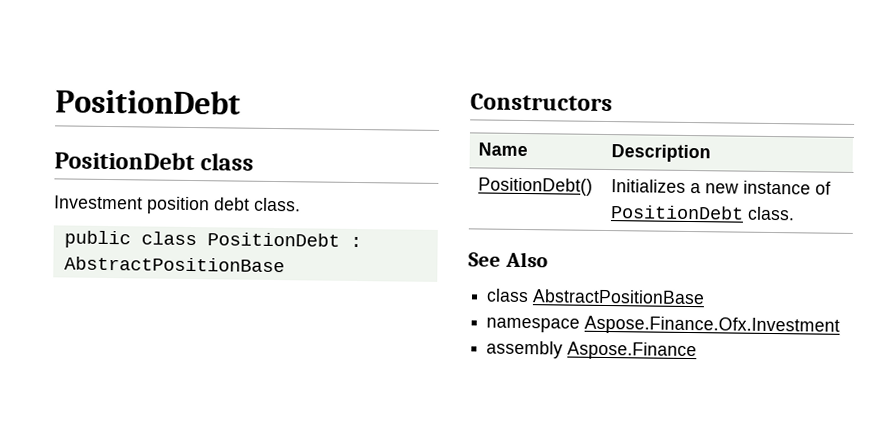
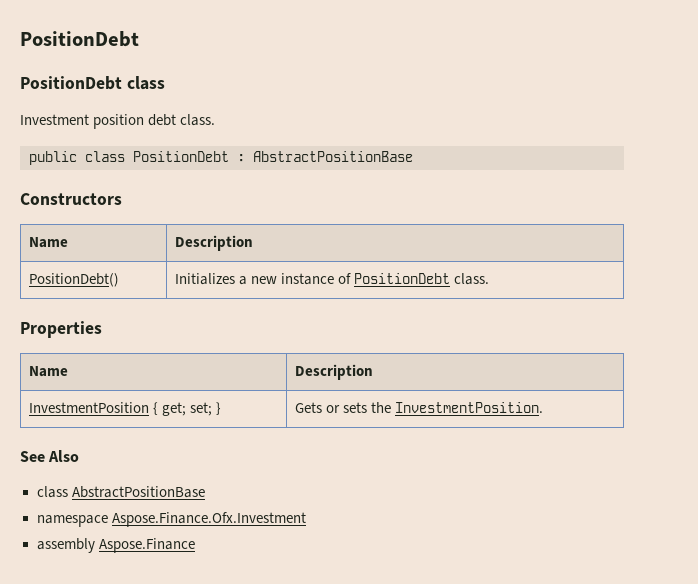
+ Properties
+ Name | Description
+ InvestmentPosition { get; set; } | Gets or sets the InvestmentPosition.

